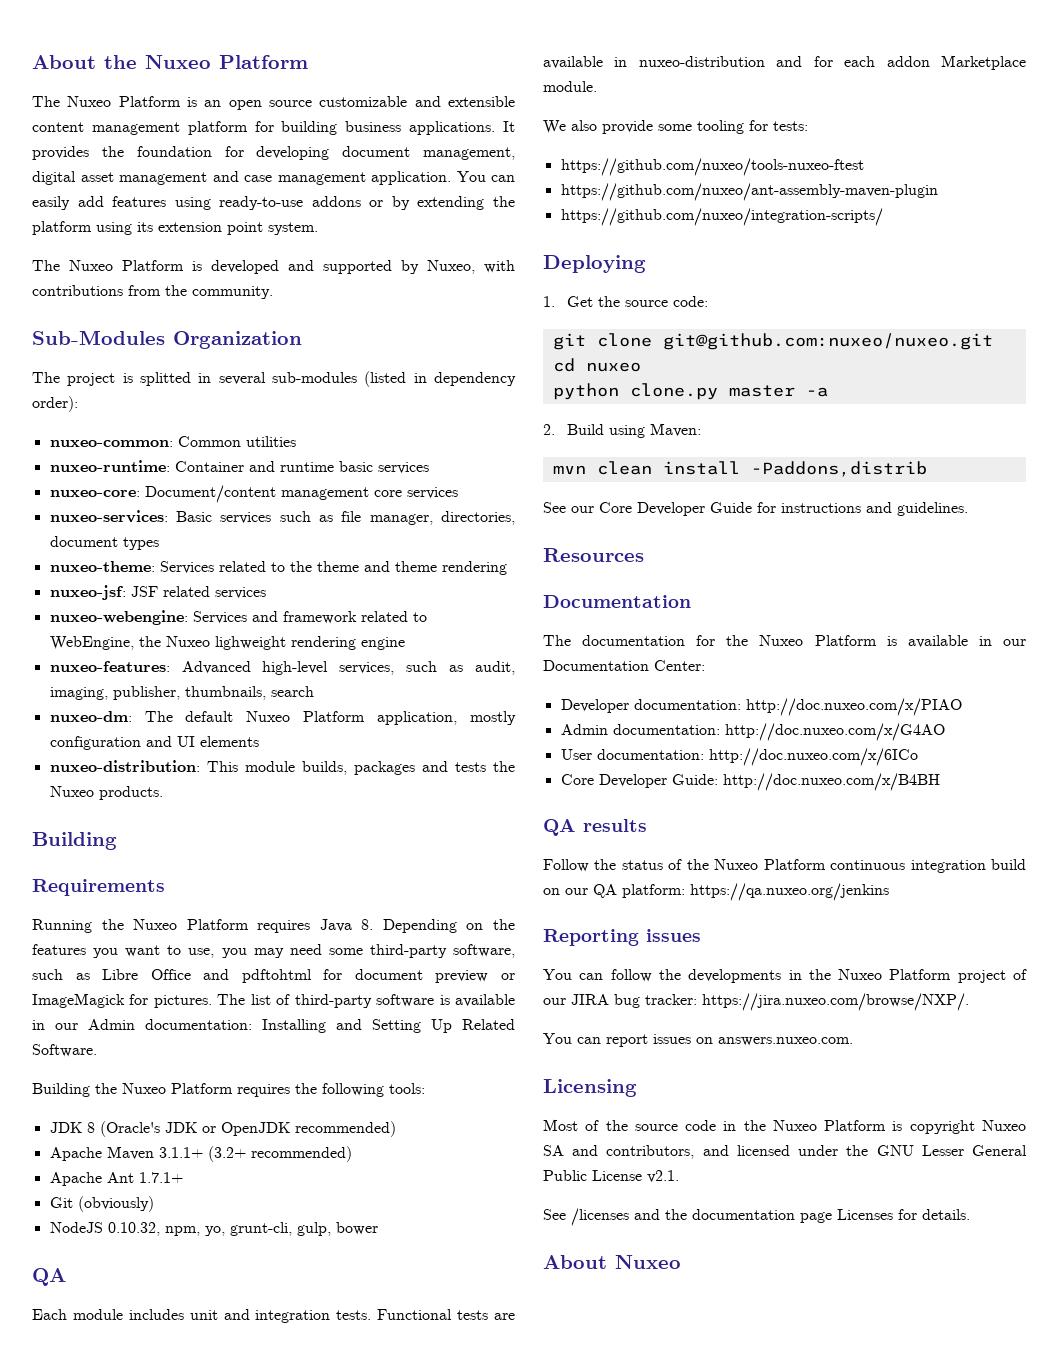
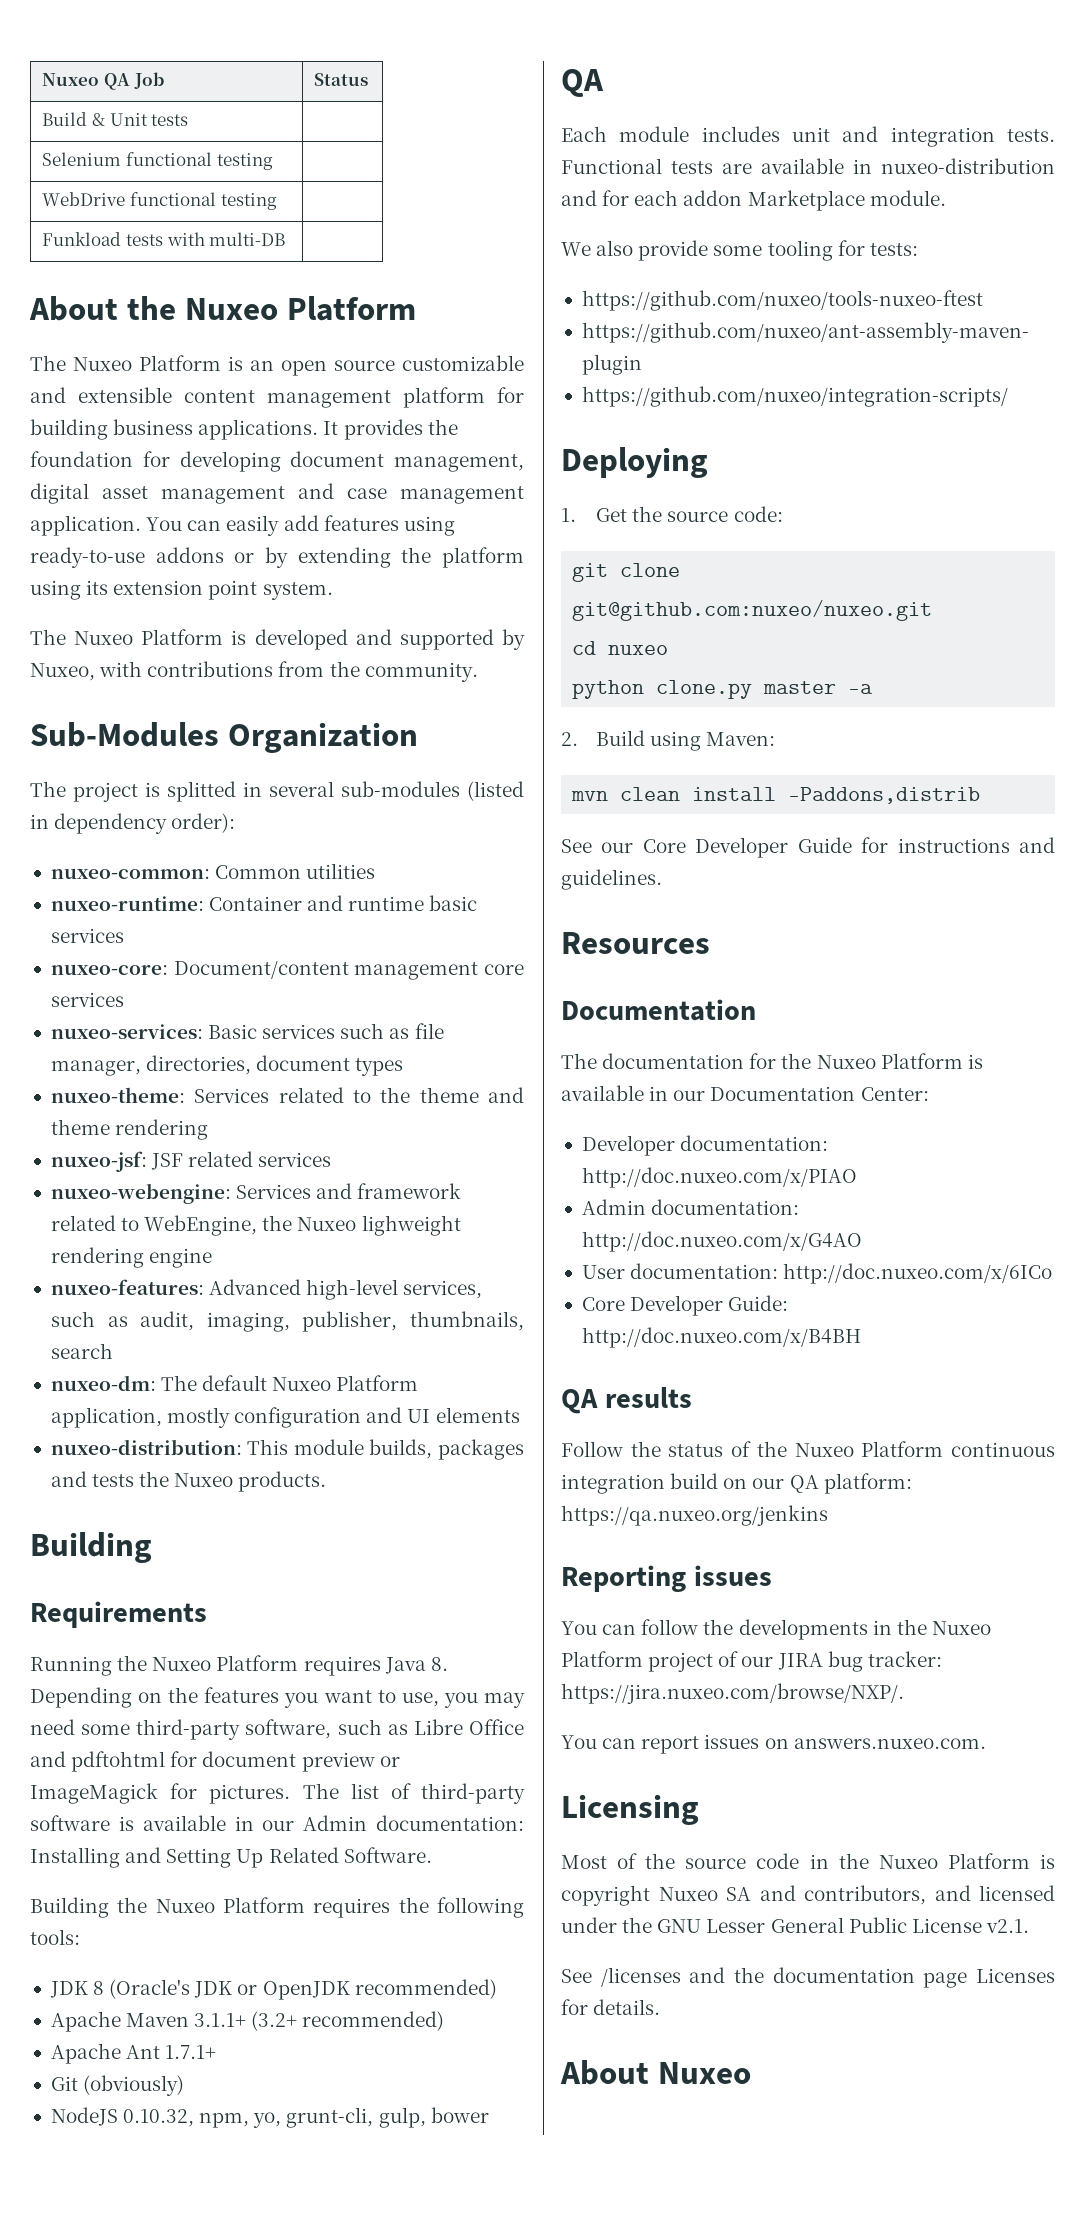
+ Nuxeo QA Job | Status
+ Build & Unit tests |
+ Selenium functional testing |
+ WebDrive functional testing |
+ Funkload tests with multi-DB |

